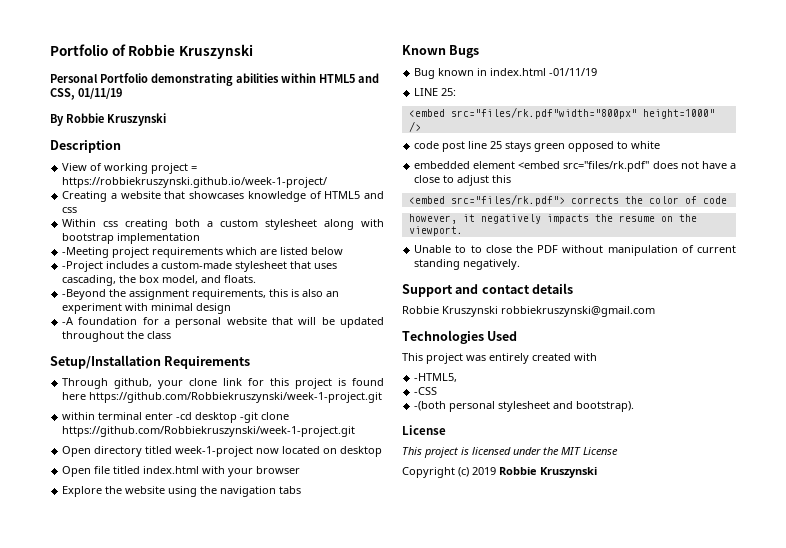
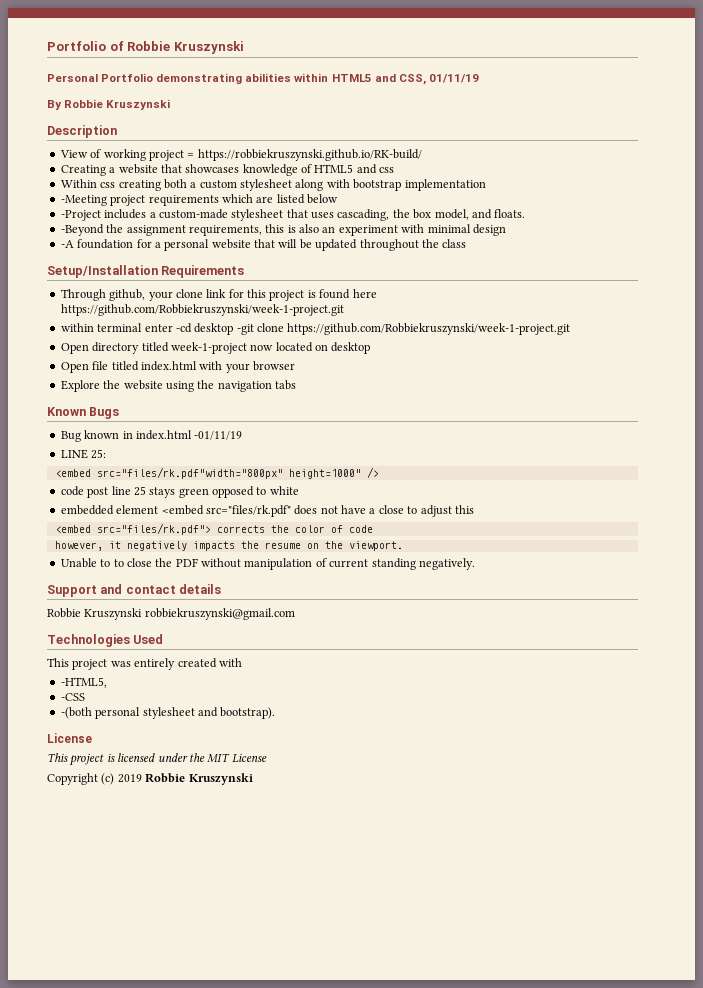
- View of working project = https://robbiekruszynski.github.io/week-1-project/
+ View of working project = https://robbiekruszynski.github.io/RK-build/

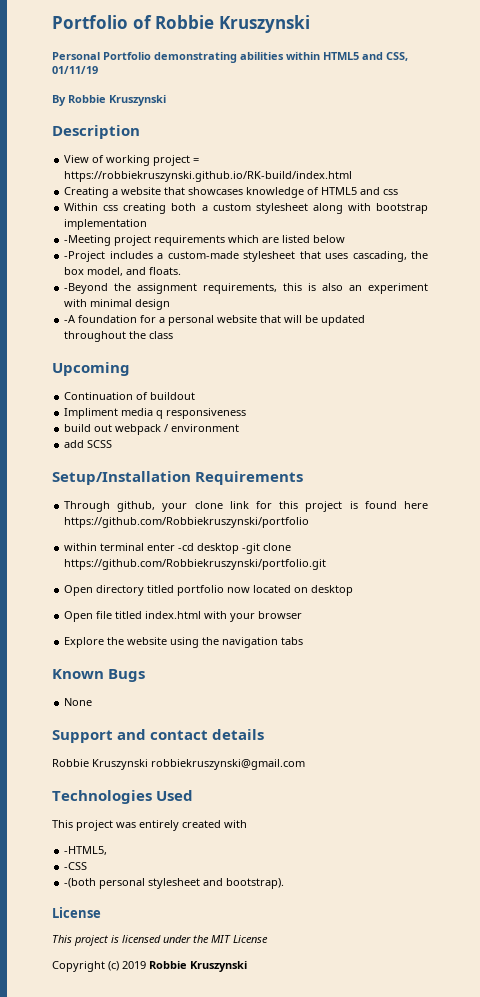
- View of working project = https://robbiekruszynski.github.io/RK-build/
+ View of working project = https://robbiekruszynski.github.io/RK-build/index.html
+ Upcoming
+ Continuation of buildout
+ Impliment media q responsiveness
+ build out webpack / environment
+ add SCSS
- Through github, your clone link for this project is found here https://github.com/Robbiekruszynski/week-1-project.git
+ Through github, your clone link for this project is found here https://github.com/Robbiekruszynski/portfolio
- within terminal enter -cd desktop -git clone https://github.com/Robbiekruszynski/week-1-project.git
+ within terminal enter -cd desktop -git clone https://github.com/Robbiekruszynski/portfolio.git
- Open directory titled week-1-project now located on desktop
+ Open directory titled portfolio now located on desktop
- Bug known in index.html -01/11/19
- LINE 25:
- <embed src="files/rk.pdf"width="800px" height=1000" />
- code post line 25 stays green opposed to white
- embedded element <embed src="files/rk.pdf" does not have a close to adjust this
- <embed src="files/rk.pdf"> corrects the color of code
- however, it negatively impacts the resume on the viewport.
- Unable to to close the PDF without manipulation of current standing negatively.
+ None

